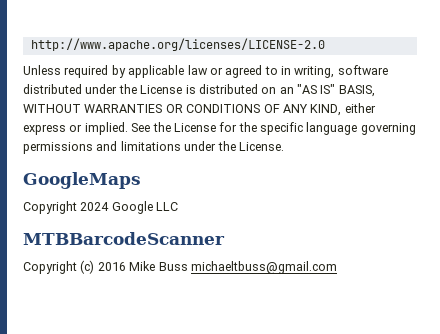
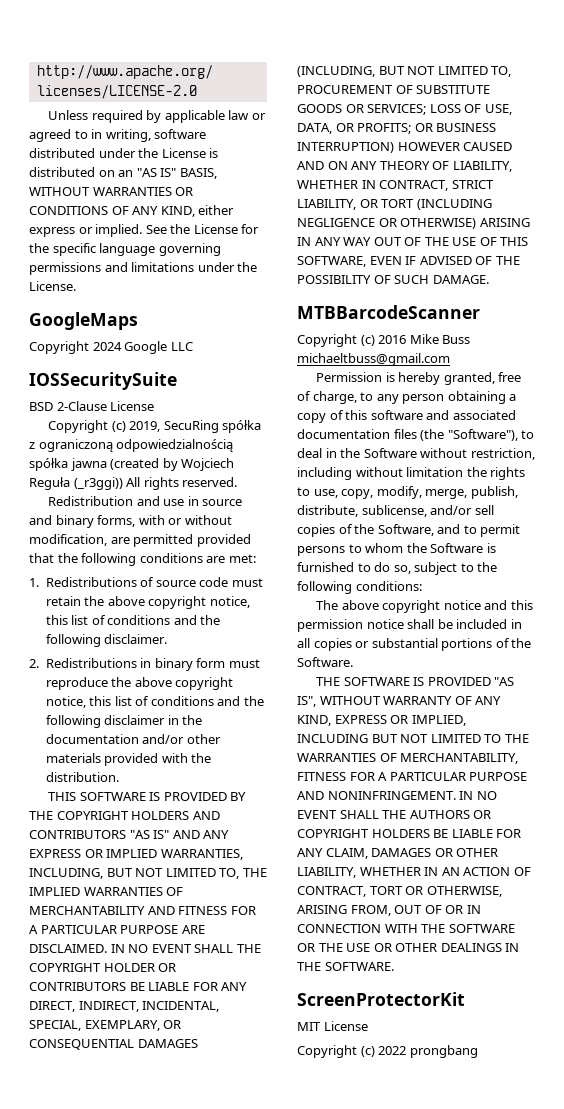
+ IOSSecuritySuite
+ BSD 2-Clause License
+ Copyright (c) 2019, SecuRing spółka z ograniczoną odpowiedzialnością spółka jawna (created by Wojciech Reguła (_r3ggi)) All rights reserved.
+ Redistribution and use in source and binary forms, with or without modification, are permitted provided that the following conditions are met:
+ 1. Redistributions of source code must retain the above copyright notice, this list of conditions and the following disclaimer.
+ 2. Redistributions in binary form must reproduce the above copyright notice, this list of conditions and the following disclaimer in the documentation and/or other materials provided with the distribution.
+ THIS SOFTWARE IS PROVIDED BY THE COPYRIGHT HOLDERS AND CONTRIBUTORS "AS IS" AND ANY EXPRESS OR IMPLIED WARRANTIES, INCLUDING, BUT NOT LIMITED TO, THE IMPLIED WARRANTIES OF MERCHANTABILITY AND FITNESS FOR A PARTICULAR PURPOSE ARE DISCLAIMED. IN NO EVENT SHALL THE COPYRIGHT HOLDER OR CONTRIBUTORS BE LIABLE FOR ANY DIRECT, INDIRECT, INCIDENTAL, SPECIAL, EXEMPLARY, OR CONSEQUENTIAL DAMAGES (INCLUDING, BUT NOT LIMITED TO, PROCUREMENT OF SUBSTITUTE GOODS OR SERVICES; LOSS OF USE, DATA, OR PROFITS; OR BUSINESS INTERRUPTION) HOWEVER CAUSED AND ON ANY THEORY OF LIABILITY, WHETHER IN CONTRACT, STRICT LIABILITY, OR TORT (INCLUDING NEGLIGENCE OR OTHERWISE) ARISING IN ANY WAY OUT OF THE USE OF THIS SOFTWARE, EVEN IF ADVISED OF THE POSSIBILITY OF SUCH DAMAGE.
+ Permission is hereby granted, free of charge, to any person obtaining a copy of this software and associated documentation files (the "Software"), to deal in the Software without restriction, including without limitation the rights to use, copy, modify, merge, publish, distribute, sublicense, and/or sell copies of the Software, and to permit persons to whom the Software is furnished to do so, subject to the following conditions:
+ The above copyright notice and this permission notice shall be included in all copies or substantial portions of the Software.
+ THE SOFTWARE IS PROVIDED "AS IS", WITHOUT WARRANTY OF ANY KIND, EXPRESS OR IMPLIED, INCLUDING BUT NOT LIMITED TO THE WARRANTIES OF MERCHANTABILITY, FITNESS FOR A PARTICULAR PURPOSE AND NONINFRINGEMENT. IN NO EVENT SHALL THE AUTHORS OR COPYRIGHT HOLDERS BE LIABLE FOR ANY CLAIM, DAMAGES OR OTHER LIABILITY, WHETHER IN AN ACTION OF CONTRACT, TORT OR OTHERWISE, ARISING FROM, OUT OF OR IN CONNECTION WITH THE SOFTWARE OR THE USE OR OTHER DEALINGS IN THE SOFTWARE.
+ ScreenProtectorKit
+ MIT License
+ Copyright (c) 2022 prongbang

